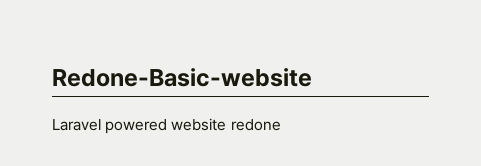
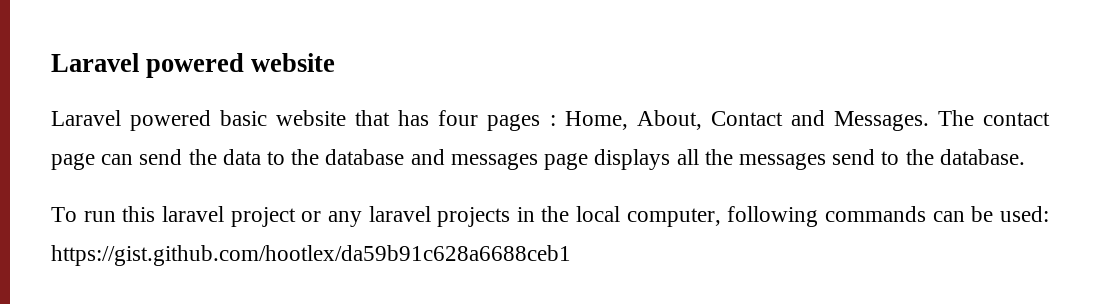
- Redone-Basic-website
- Laravel powered website redone
+ Laravel powered website
+ Laravel powered basic website that has four pages : Home, About, Contact and Messages. The contact page can send the data to the database and messages page displays all the messages send to the database.
+ To run this laravel project or any laravel projects in the local computer, following commands can be used: https://gist.github.com/hootlex/da59b91c628a6688ceb1

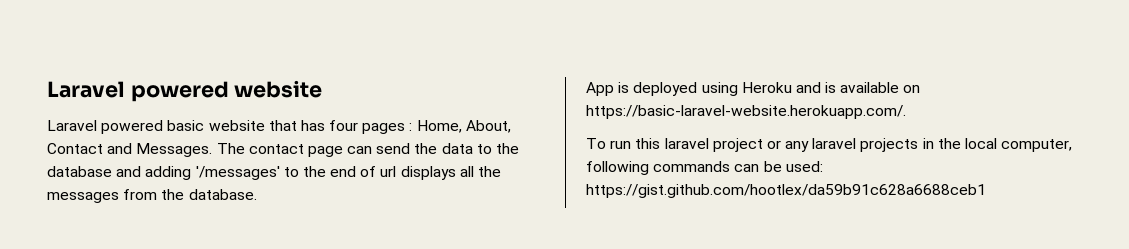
- The contact page can send the data to the database and messages page displays all the messages send to the database.
+ The contact page can send the data to the database and adding '/messages' to the end of url displays all the messages from the database.
+ App is deployed using Heroku and is available on https://basic-laravel-website.herokuapp.com/.

